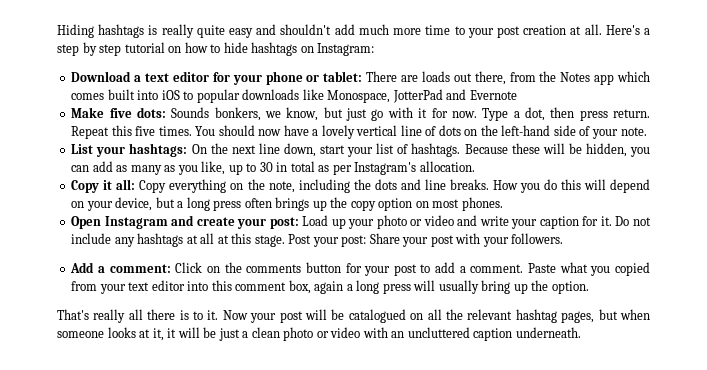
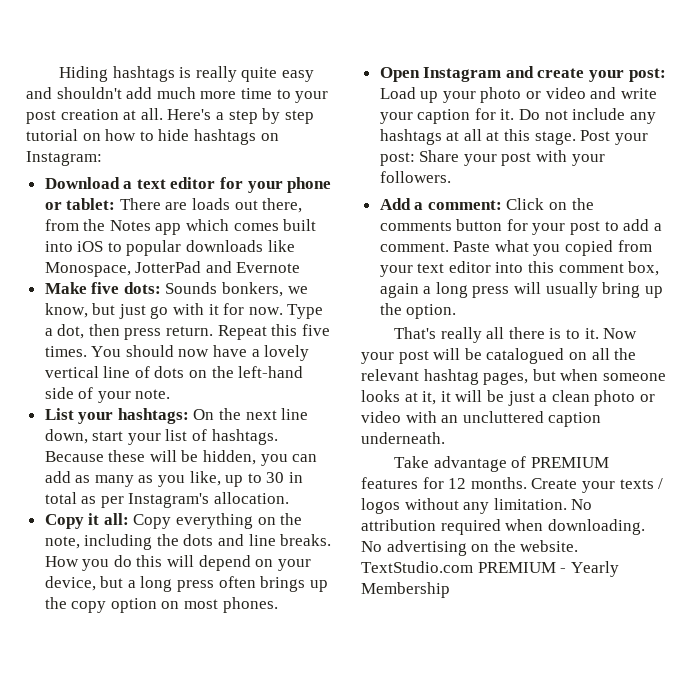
+ Take advantage of PREMIUM features for 12 months. Create your texts / logos without any limitation. No attribution required when downloading. No advertising on the website. TextStudio.com PREMIUM - Yearly Membership

